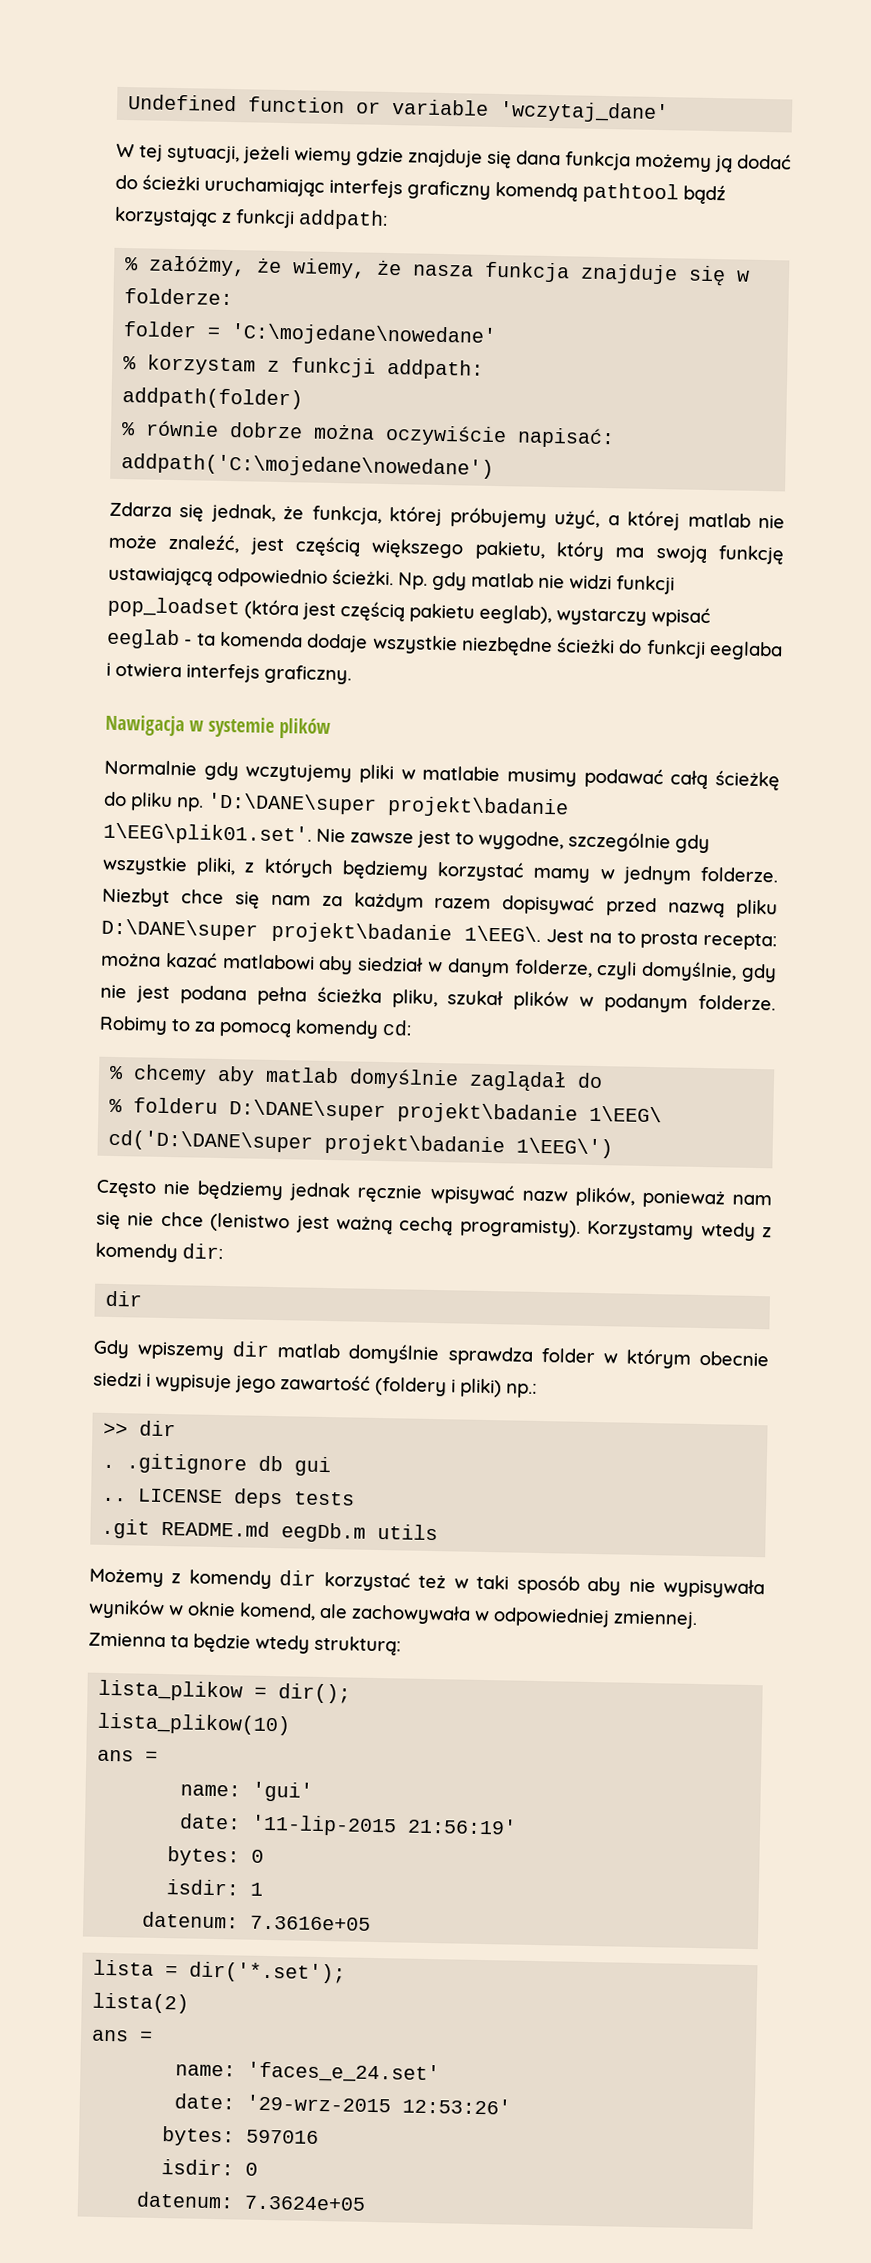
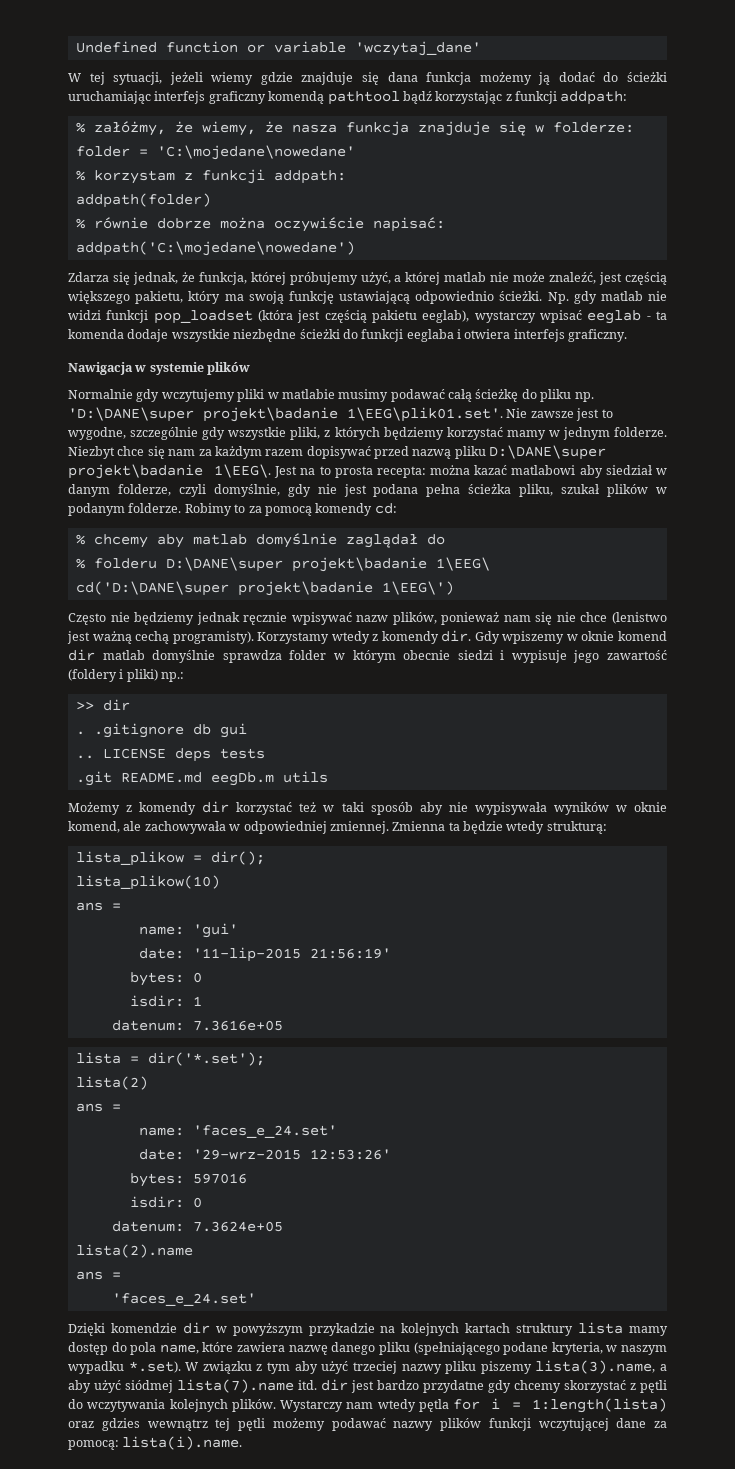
- Korzystamy wtedy z komendy dir:
- dir
- Gdy wpiszemy dir matlab domyślnie sprawdza folder w którym obecnie siedzi i wypisuje jego zawartość (foldery i pliki) np.:
+ Korzystamy wtedy z komendy dir. Gdy wpiszemy w oknie komend dir matlab domyślnie sprawdza folder w którym obecnie siedzi i wypisuje jego zawartość (foldery i pliki) np.:
+ lista(2).name
+ ans =
+ 'faces_e_24.set'
+ Dzięki komendzie dir w powyższym przykadzie na kolejnych kartach struktury lista mamy dostęp do pola name, które zawiera nazwę danego pliku (spełniającego podane kryteria, w naszym wypadku *.set). W związku z tym aby użyć trzeciej nazwy pliku piszemy lista(3).name, a aby użyć siódmej lista(7).name itd. dir jest bardzo przydatne gdy chcemy skorzystać z pętli do wczytywania kolejnych plików. Wystarczy nam wtedy pętla for i = 1:length(lista) oraz gdzies wewnątrz tej pętli możemy podawać nazwy plików funkcji wczytującej dane za pomocą: lista(i).name.

